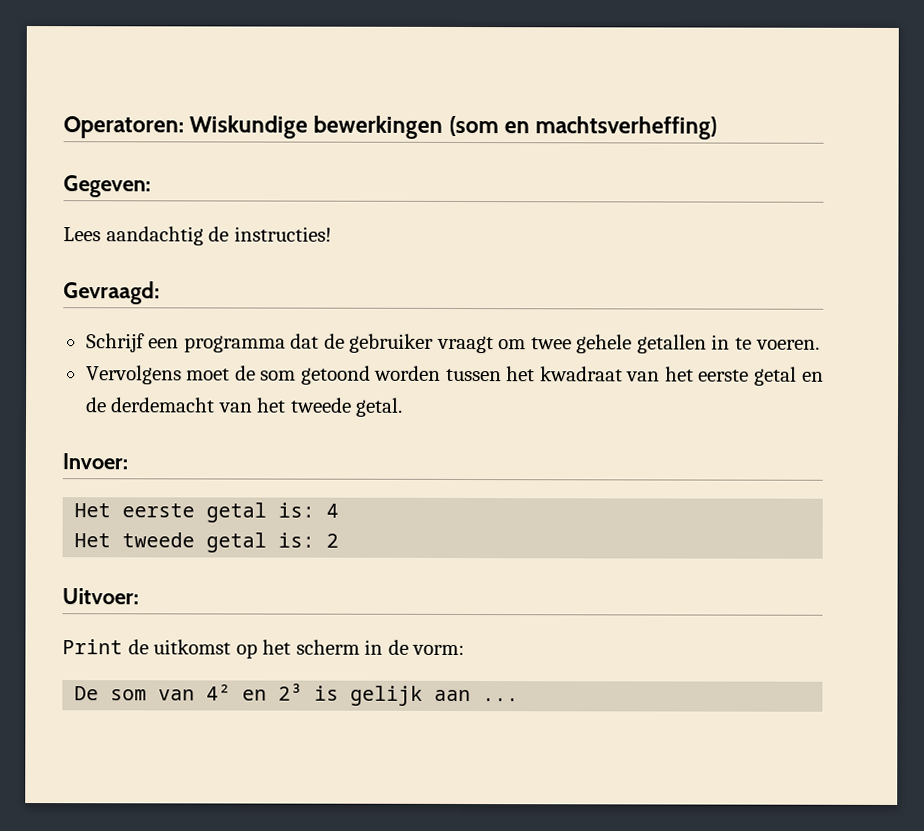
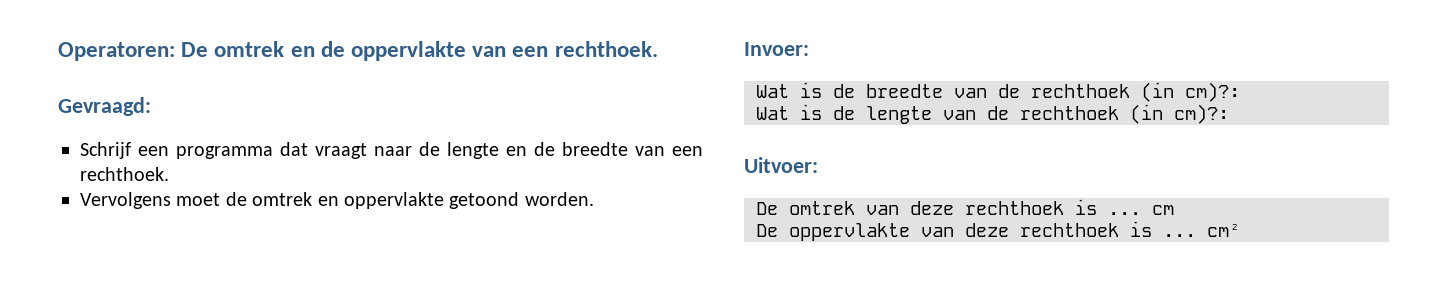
- Operatoren: Wiskundige bewerkingen (som en machtsverheffing)
- Gegeven:
- Lees aandachtig de instructies!
+ Operatoren: De omtrek en de oppervlakte van een rechthoek.
- Schrijf een programma dat de gebruiker vraagt om twee gehele getallen in te voeren.
- Vervolgens moet de som getoond worden tussen het kwadraat van het eerste getal en de derdemacht van het tweede getal.
+ Schrijf een programma dat vraagt naar de lengte en de breedte van een rechthoek.
+ Vervolgens moet de omtrek en oppervlakte getoond worden.
  Invoer:
- Het eerste getal is: 4
- Het tweede getal is: 2
+ Wat is de breedte van de rechthoek (in cm)?:
+ Wat is de lengte van de rechthoek (in cm)?:
  Uitvoer:
- Print de uitkomst op het scherm in de vorm:
- De som van 4² en 2³ is gelijk aan ...
+ De omtrek van deze rechthoek is ... cm
+ De oppervlakte van deze rechthoek is ... cm²

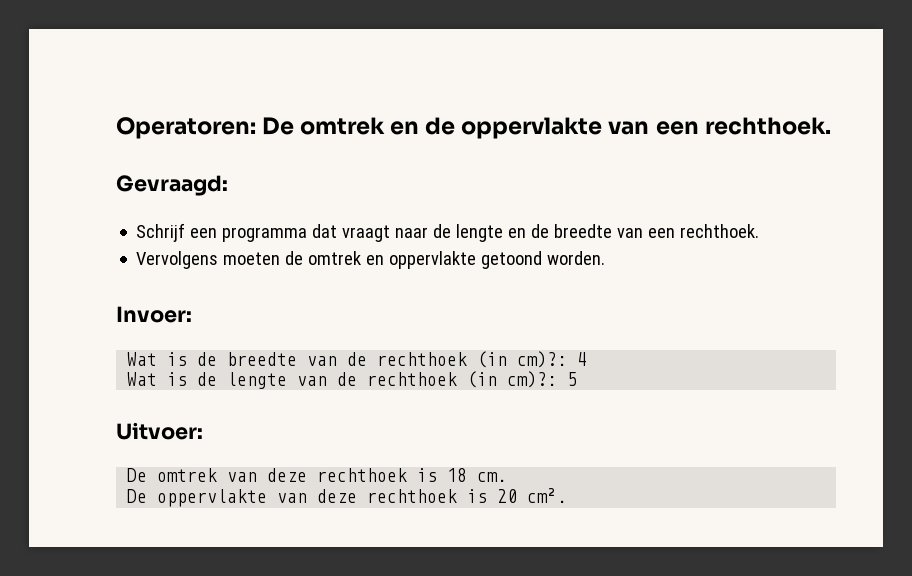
- Vervolgens moet de omtrek en oppervlakte getoond worden.
+ Vervolgens moeten de omtrek en oppervlakte getoond worden.
- Wat is de breedte van de rechthoek (in cm)?:
+ Wat is de breedte van de rechthoek (in cm)?: 4
- Wat is de lengte van de rechthoek (in cm)?:
+ Wat is de lengte van de rechthoek (in cm)?: 5
- De omtrek van deze rechthoek is ... cm
+ De omtrek van deze rechthoek is 18 cm.
- De oppervlakte van deze rechthoek is ... cm²
+ De oppervlakte van deze rechthoek is 20 cm².

